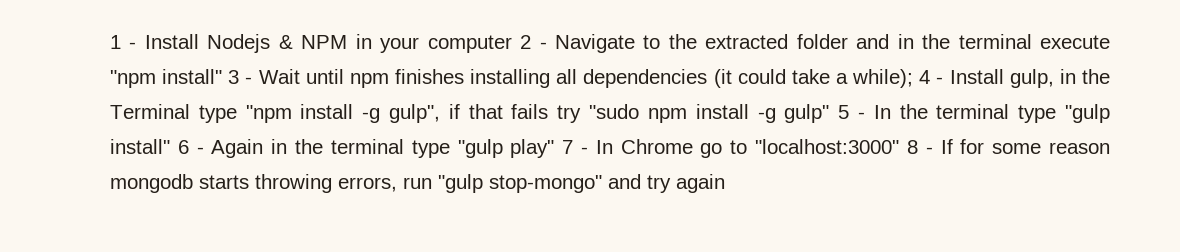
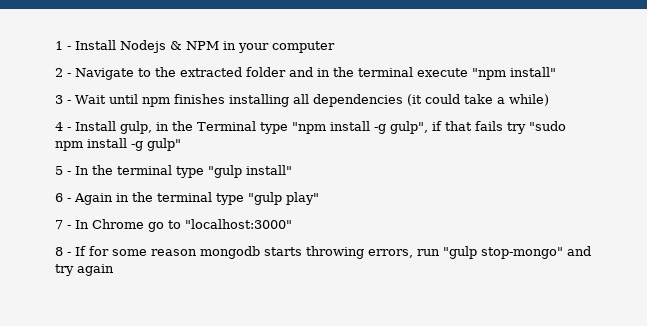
- 1 - Install Nodejs & NPM in your computer 2 - Navigate to the extracted folder and in the terminal execute "npm install" 3 - Wait until npm finishes installing all dependencies (it could take a while); 4 - Install gulp, in the Terminal type "npm install -g gulp", if that fails try "sudo npm install -g gulp" 5 - In the terminal type "gulp install" 6 - Again in the terminal type "gulp play" 7 - In Chrome go to "localhost:3000" 8 - If for some reason mongodb starts throwing errors, run "gulp stop-mongo" and try again
+ 1 - Install Nodejs & NPM in your computer
+ 2 - Navigate to the extracted folder and in the terminal execute "npm install"
+ 3 - Wait until npm finishes installing all dependencies (it could take a while)
+ 4 - Install gulp, in the Terminal type "npm install -g gulp", if that fails try "sudo npm install -g gulp"
+ 5 - In the terminal type "gulp install"
+ 6 - Again in the terminal type "gulp play"
+ 7 - In Chrome go to "localhost:3000"
+ 8 - If for some reason mongodb starts throwing errors, run "gulp stop-mongo" and try again

